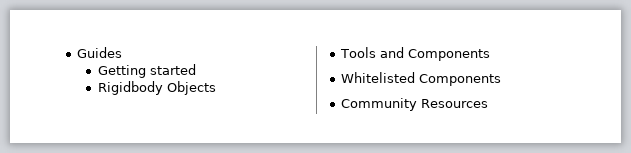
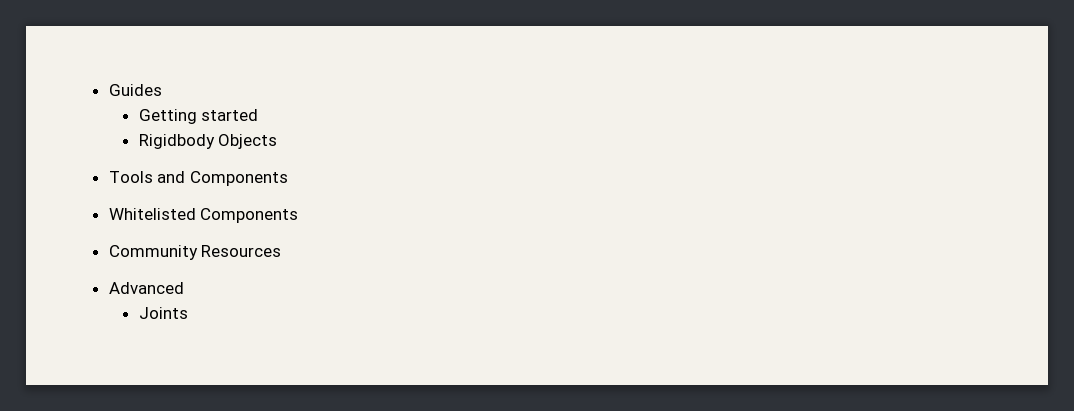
+ Advanced
+ Joints

